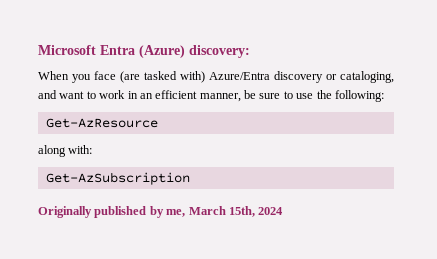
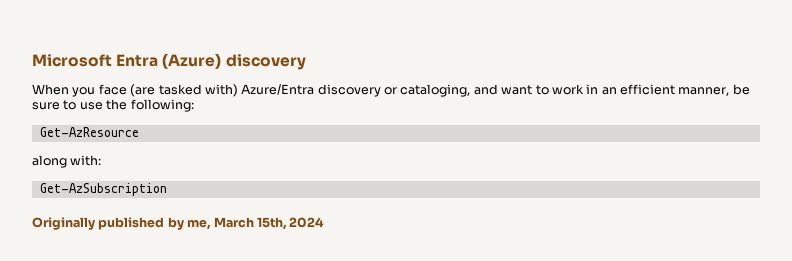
- Microsoft Entra (Azure) discovery:
+ Microsoft Entra (Azure) discovery

